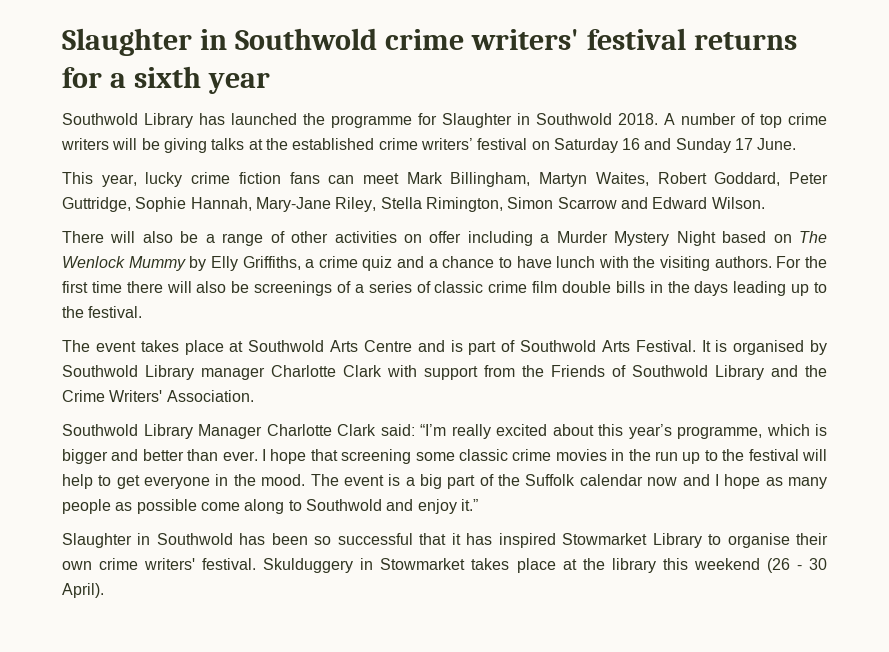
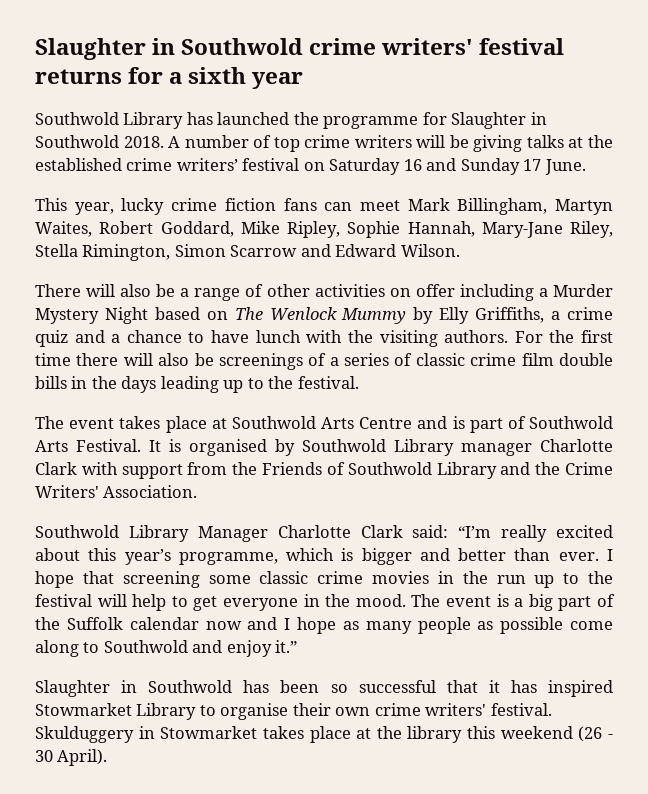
- This year, lucky crime fiction fans can meet Mark Billingham, Martyn Waites, Robert Goddard, Peter Guttridge, Sophie Hannah, Mary-Jane Riley, Stella Rimington, Simon Scarrow and Edward Wilson.
+ This year, lucky crime fiction fans can meet Mark Billingham, Martyn Waites, Robert Goddard, Mike Ripley, Sophie Hannah, Mary-Jane Riley, Stella Rimington, Simon Scarrow and Edward Wilson.

